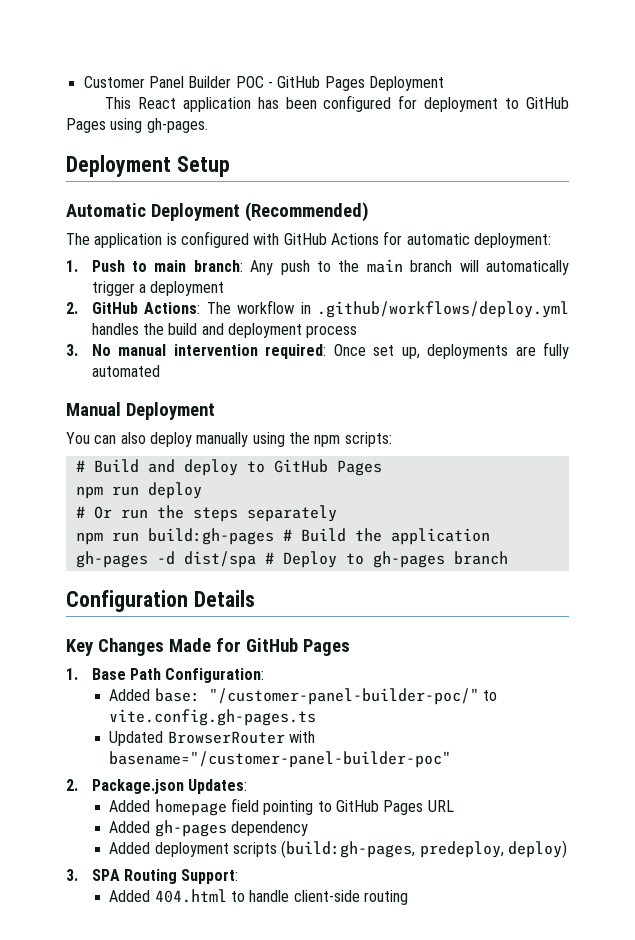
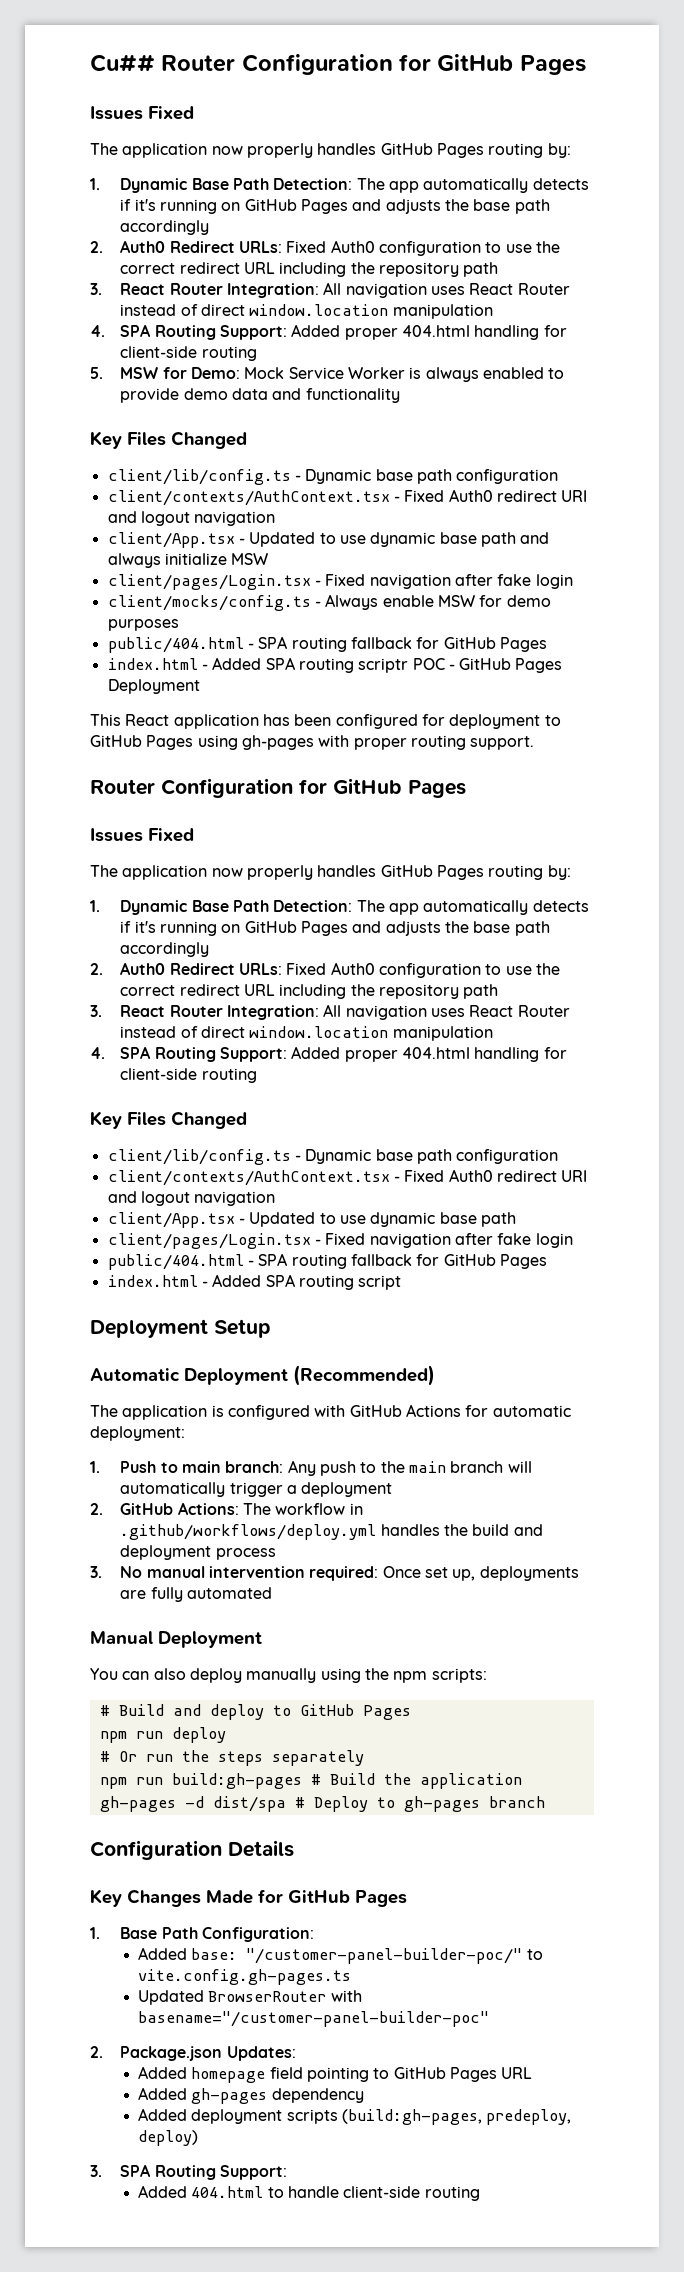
- Customer Panel Builder POC - GitHub Pages Deployment
+ Cu## Router Configuration for GitHub Pages
+ Issues Fixed
+ The application now properly handles GitHub Pages routing by:
+ 1. Dynamic Base Path Detection: The app automatically detects if it's running on GitHub Pages and adjusts the base path accordingly
+ 2. Auth0 Redirect URLs: Fixed Auth0 configuration to use the correct redirect URL including the repository path
+ 3. React Router Integration: All navigation uses React Router instead of direct window.location manipulation
+ 4. SPA Routing Support: Added proper 404.html handling for client-side routing
+ 5. MSW for Demo: Mock Service Worker is always enabled to provide demo data and functionality
+ Key Files Changed
+ client/lib/config.ts - Dynamic base path configuration
+ client/contexts/AuthContext.tsx - Fixed Auth0 redirect URI and logout navigation
+ client/App.tsx - Updated to use dynamic base path and always initialize MSW
+ client/pages/Login.tsx - Fixed navigation after fake login
+ client/mocks/config.ts - Always enable MSW for demo purposes
+ public/404.html - SPA routing fallback for GitHub Pages
+ index.html - Added SPA routing scriptr POC - GitHub Pages Deployment
- This React application has been configured for deployment to GitHub Pages using gh-pages.
+ This React application has been configured for deployment to GitHub Pages using gh-pages with proper routing support.
+ Router Configuration for GitHub Pages
+ Issues Fixed
+ The application now properly handles GitHub Pages routing by:
+ 1. Dynamic Base Path Detection: The app automatically detects if it's running on GitHub Pages and adjusts the base path accordingly
+ 2. Auth0 Redirect URLs: Fixed Auth0 configuration to use the correct redirect URL including the repository path
+ 3. React Router Integration: All navigation uses React Router instead of direct window.location manipulation
+ 4. SPA Routing Support: Added proper 404.html handling for client-side routing
+ Key Files Changed
+ client/lib/config.ts - Dynamic base path configuration
+ client/contexts/AuthContext.tsx - Fixed Auth0 redirect URI and logout navigation
+ client/App.tsx - Updated to use dynamic base path
+ client/pages/Login.tsx - Fixed navigation after fake login
+ public/404.html - SPA routing fallback for GitHub Pages
+ index.html - Added SPA routing script

